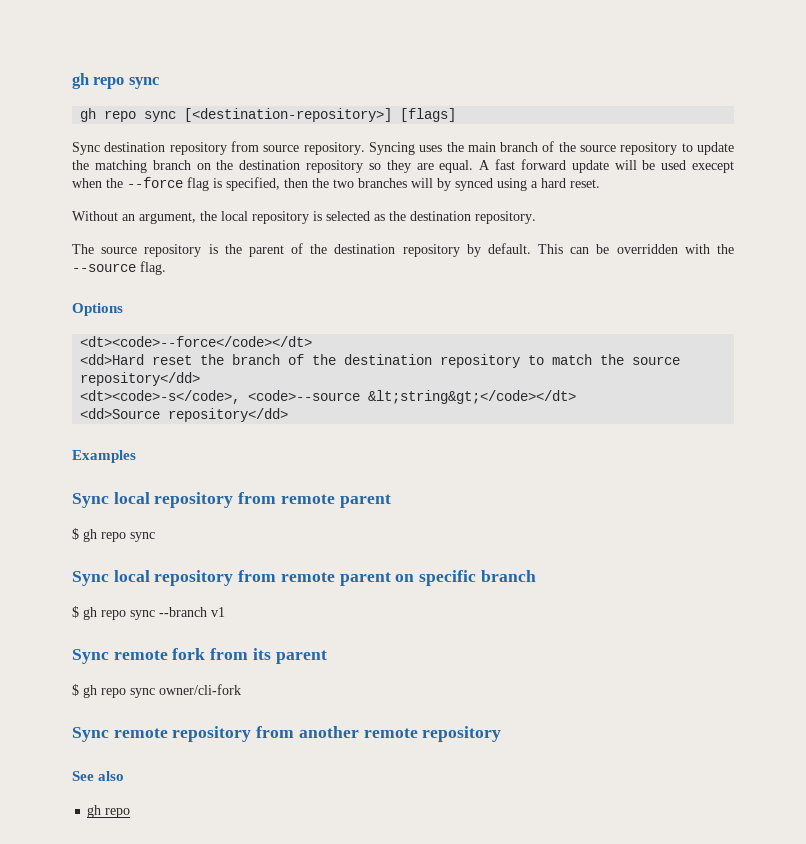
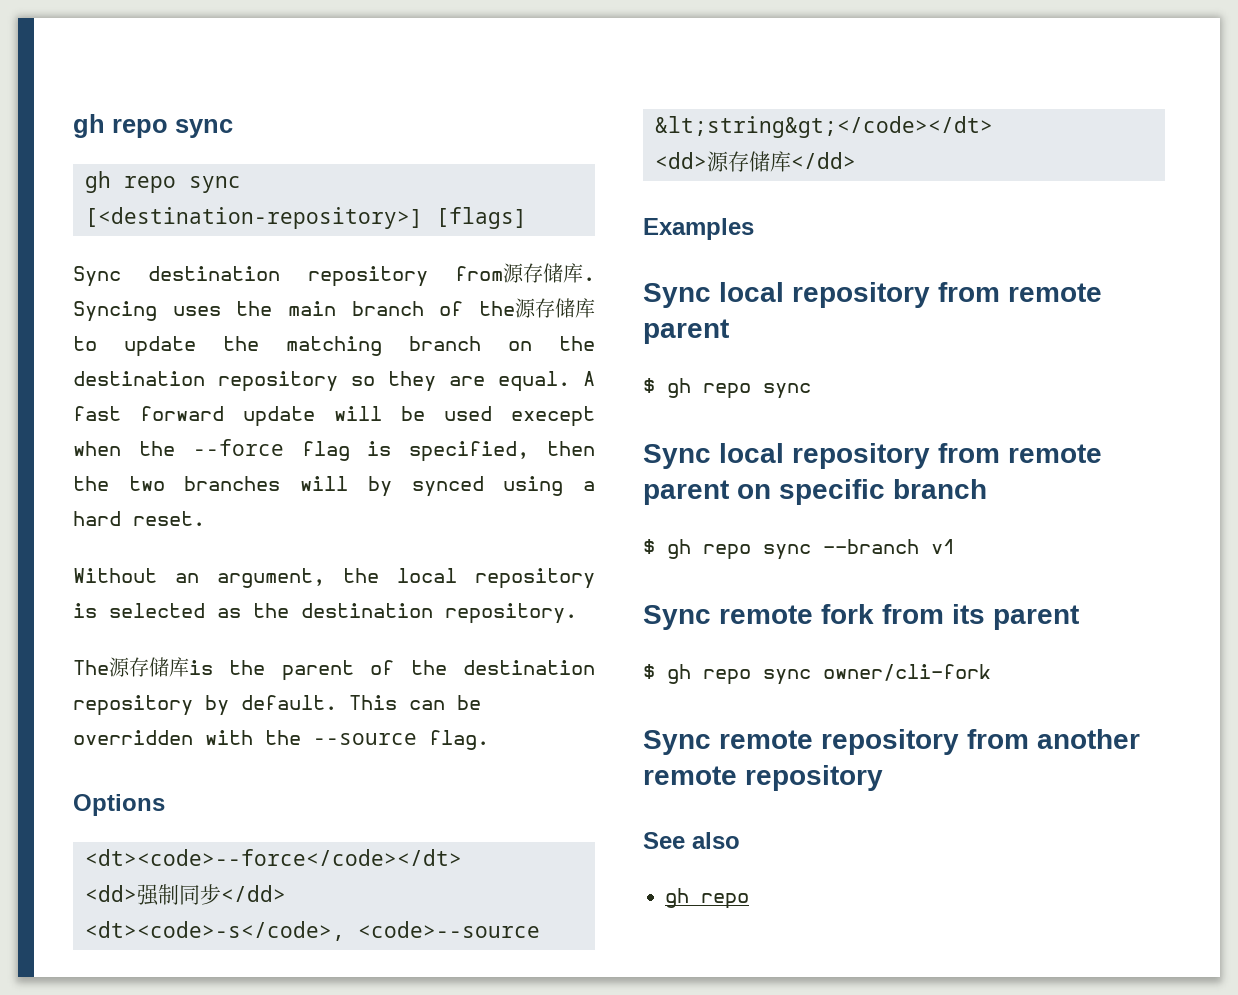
- Sync destination repository from source repository.
+ Sync destination repository from源存储库.
- Syncing uses the main branch of the source repository to update the matching branch on the destination repository so they are equal.
+ Syncing uses the main branch of the源存储库to update the matching branch on the destination repository so they are equal.
- The source repository is the parent of the destination repository by default.
+ The源存储库is the parent of the destination repository by default.
- <dd>Hard reset the branch of the destination repository to match the source repository</dd>
+ <dd>强制同步</dd>
- <dd>Source repository</dd>
+ <dd>源存储库</dd>

